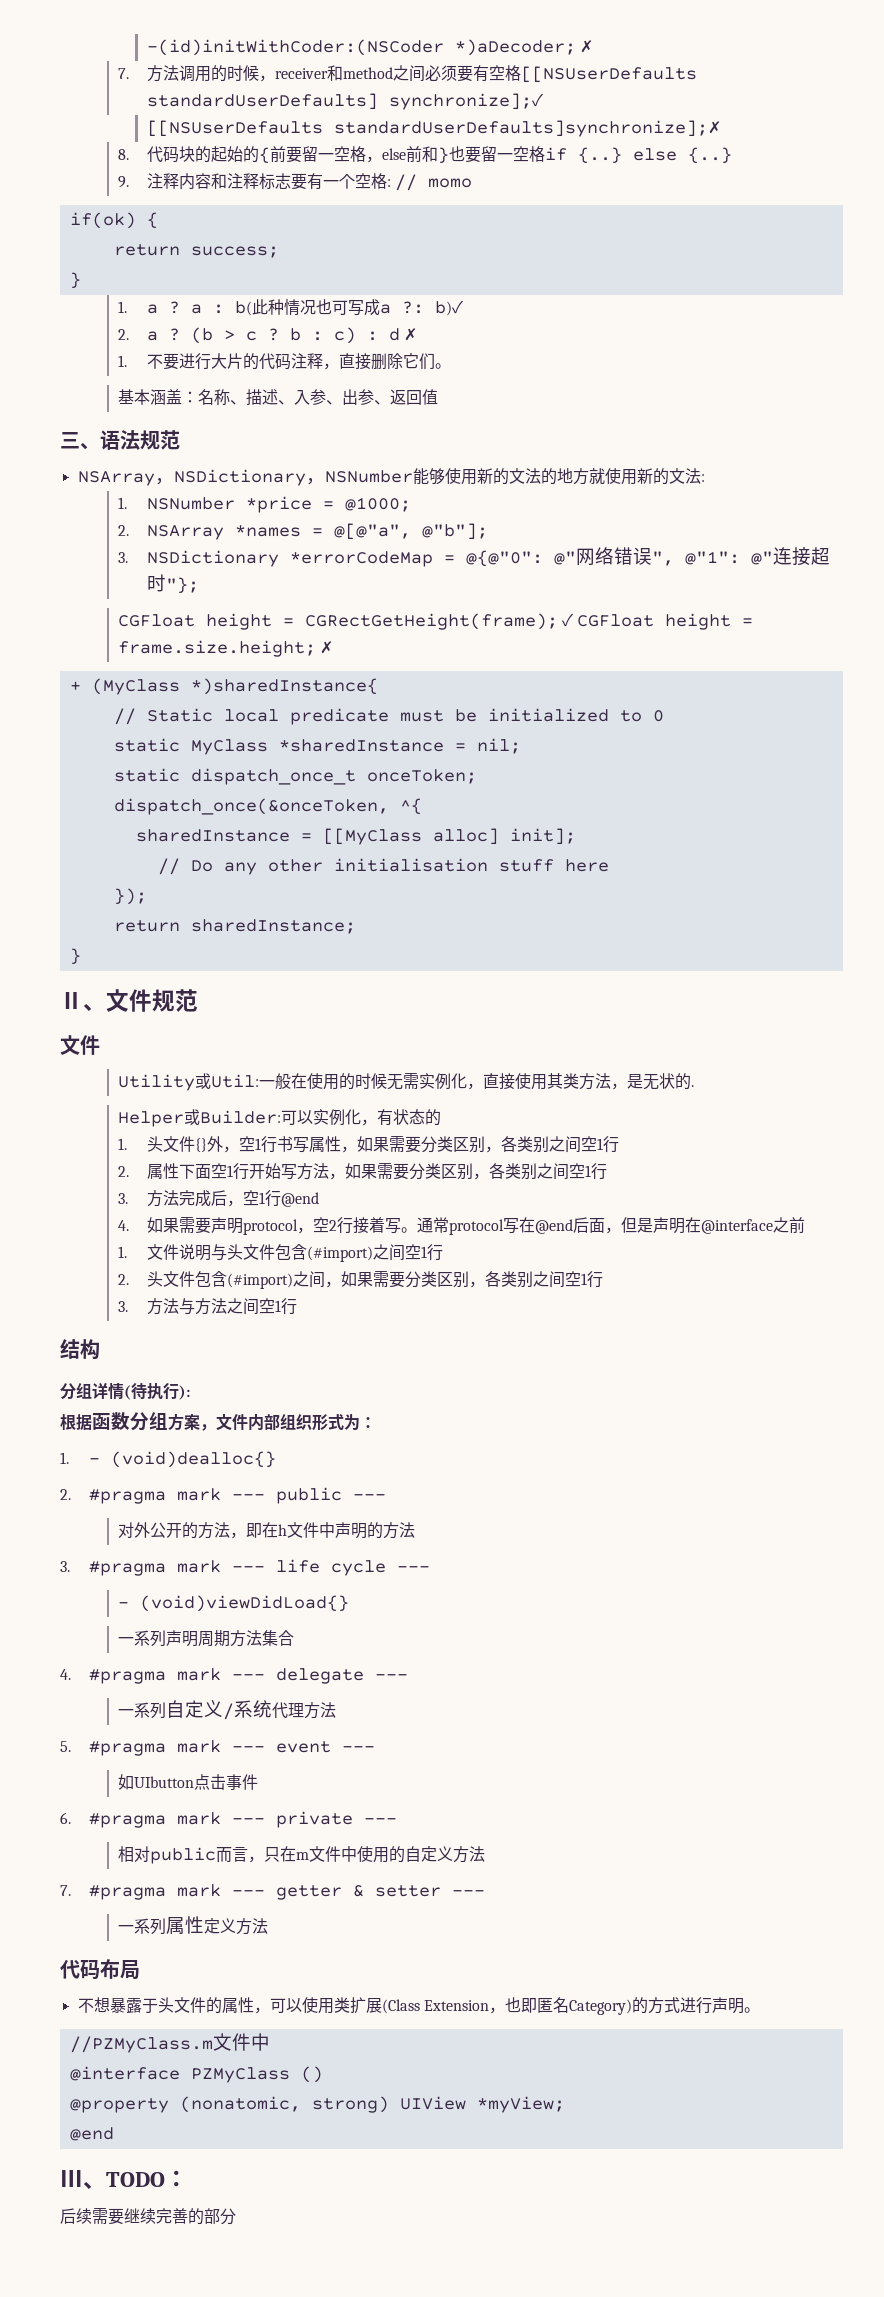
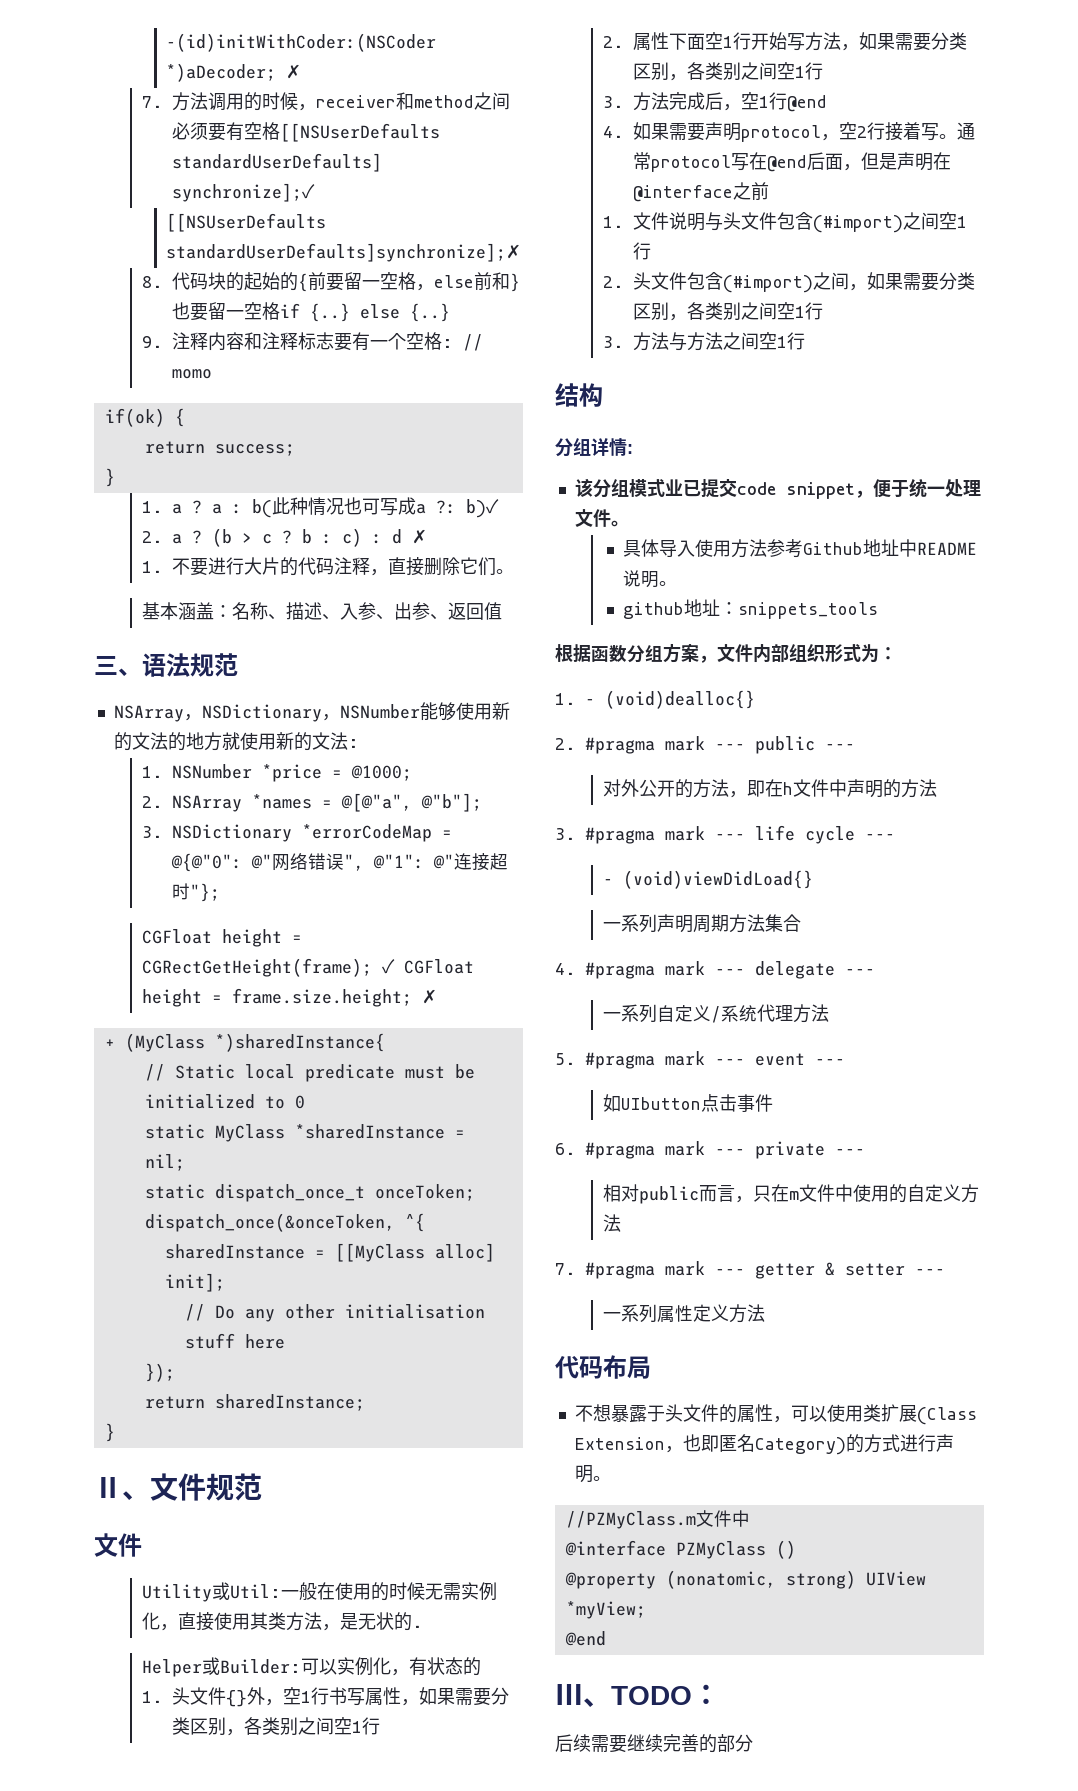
- 分组详情(待执行):
+ 分组详情:
+ 该分组模式业已提交code snippet，便于统一处理文件。
+ 具体导入使用方法参考Github地址中README说明。
+ github地址：snippets_tools

